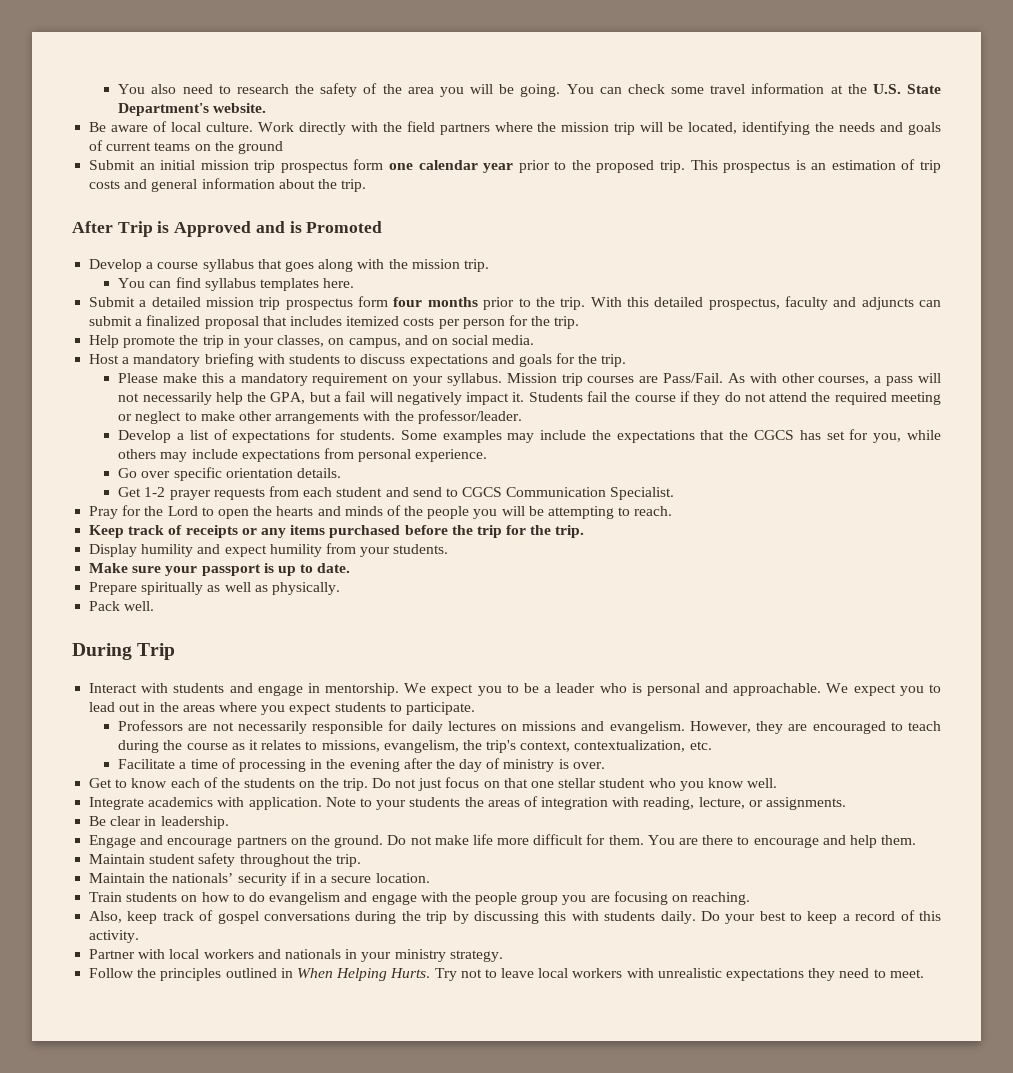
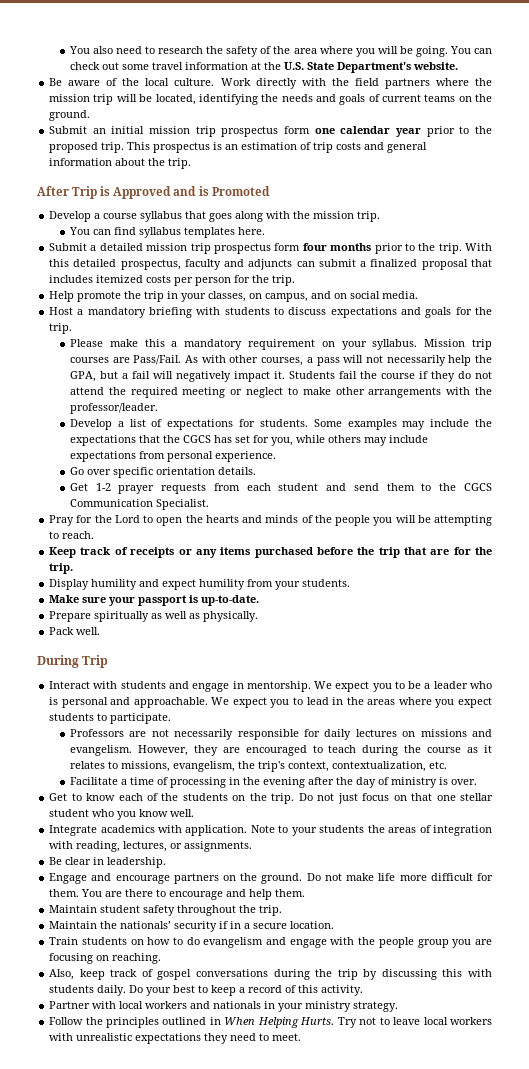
- You also need to research the safety of the area you will be going.
+ You also need to research the safety of the area where you will be going.
- You can check some travel information at the U.S. State Department's website.
+ You can check out some travel information at the U.S. State Department's website.
- Be aware of local culture.
+ Be aware of the local culture.
- Work directly with the field partners where the mission trip will be located, identifying the needs and goals of current teams on the ground
+ Work directly with the field partners where the mission trip will be located, identifying the needs and goals of current teams on the ground.
- Get 1-2 prayer requests from each student and send to CGCS Communication Specialist.
+ Get 1-2 prayer requests from each student and send them to the CGCS Communication Specialist.
- Keep track of receipts or any items purchased before the trip for the trip.
+ Keep track of receipts or any items purchased before the trip that are for the trip.
- Make sure your passport is up to date.
+ Make sure your passport is up-to-date.
- We expect you to lead out in the areas where you expect students to participate.
+ We expect you to lead in the areas where you expect students to participate.
- Note to your students the areas of integration with reading, lecture, or assignments.
+ Note to your students the areas of integration with reading, lectures, or assignments.

